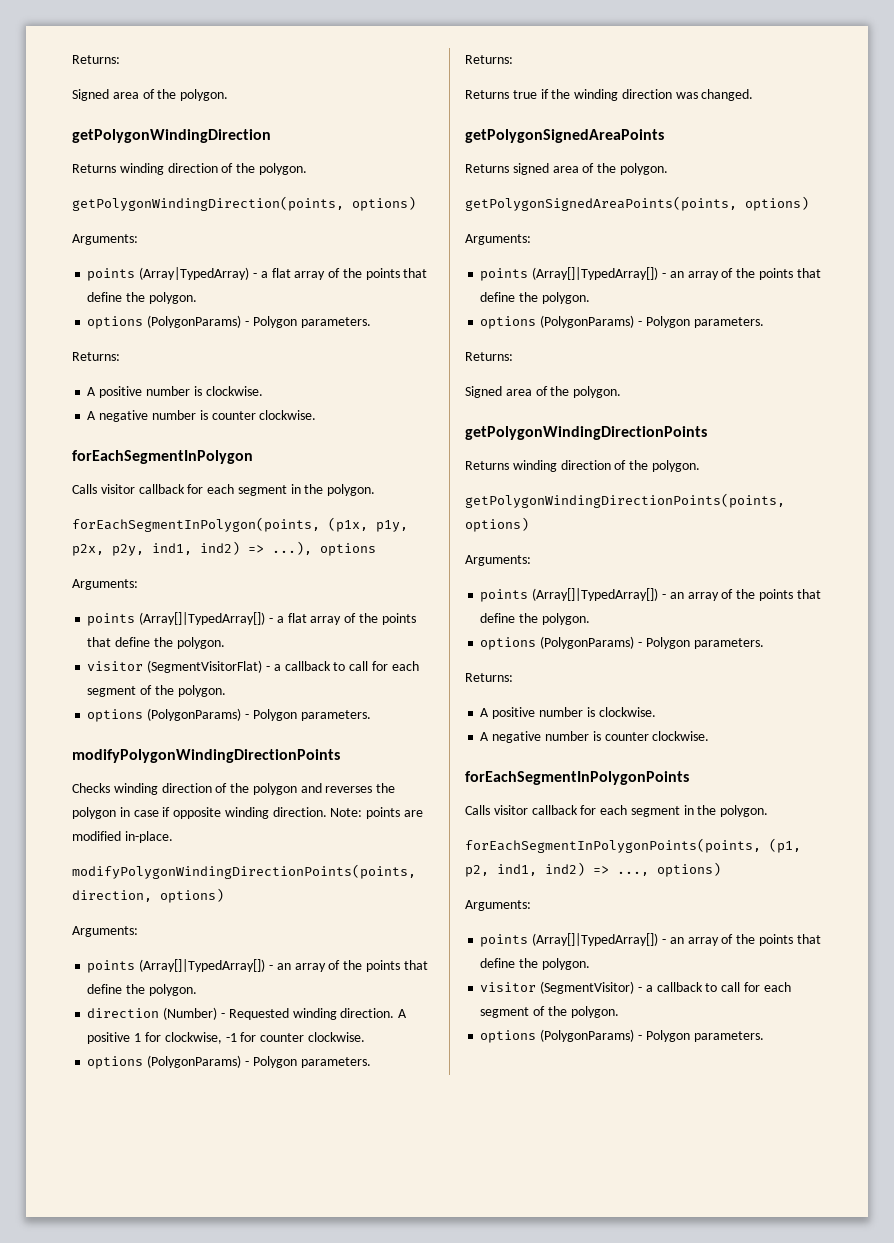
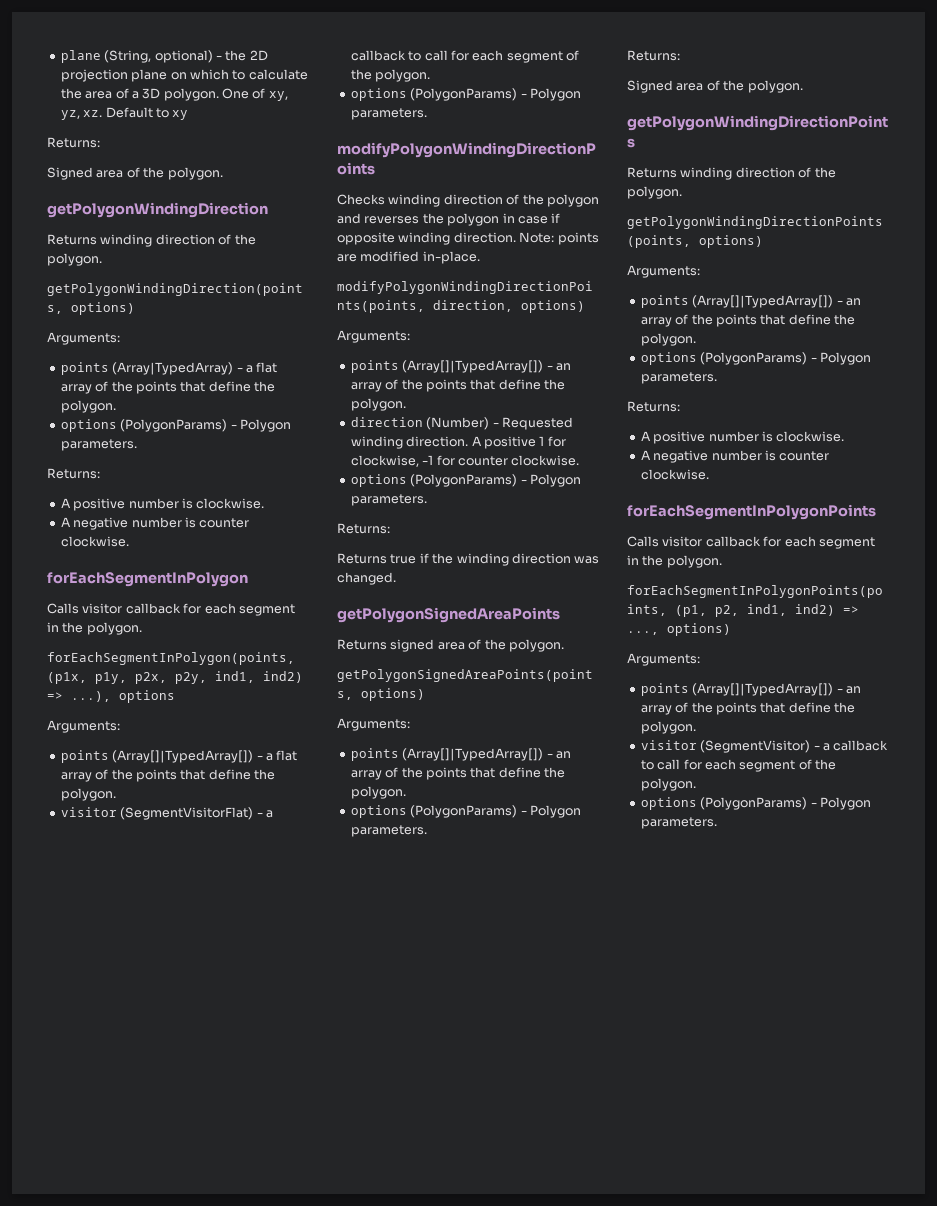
+ plane (String, optional) - the 2D projection plane on which to calculate the area of a 3D polygon. One of xy, yz, xz. Default to xy

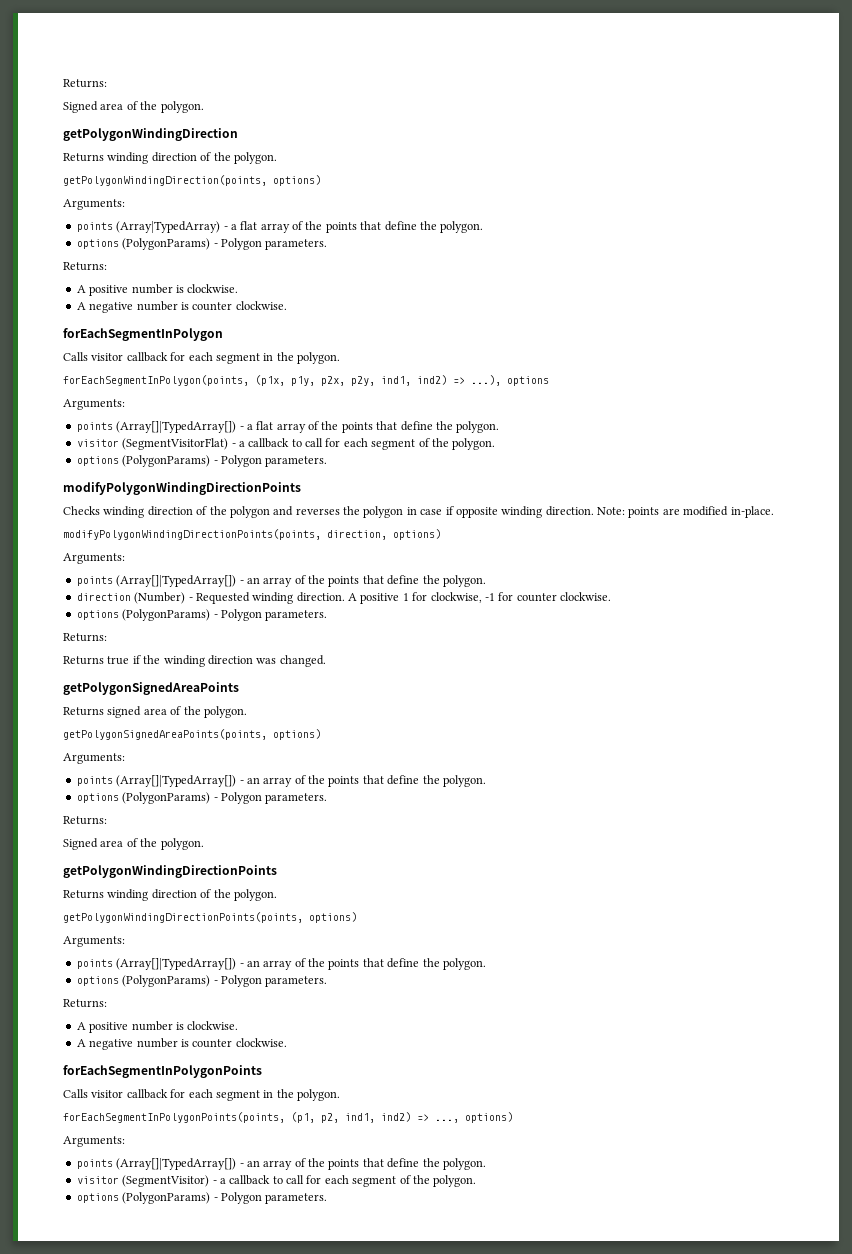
- plane (String, optional) - the 2D projection plane on which to calculate the area of a 3D polygon. One of xy, yz, xz. Default to xy

